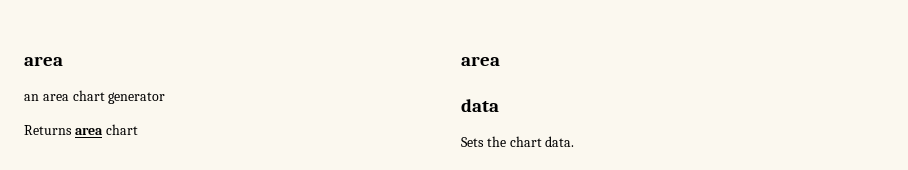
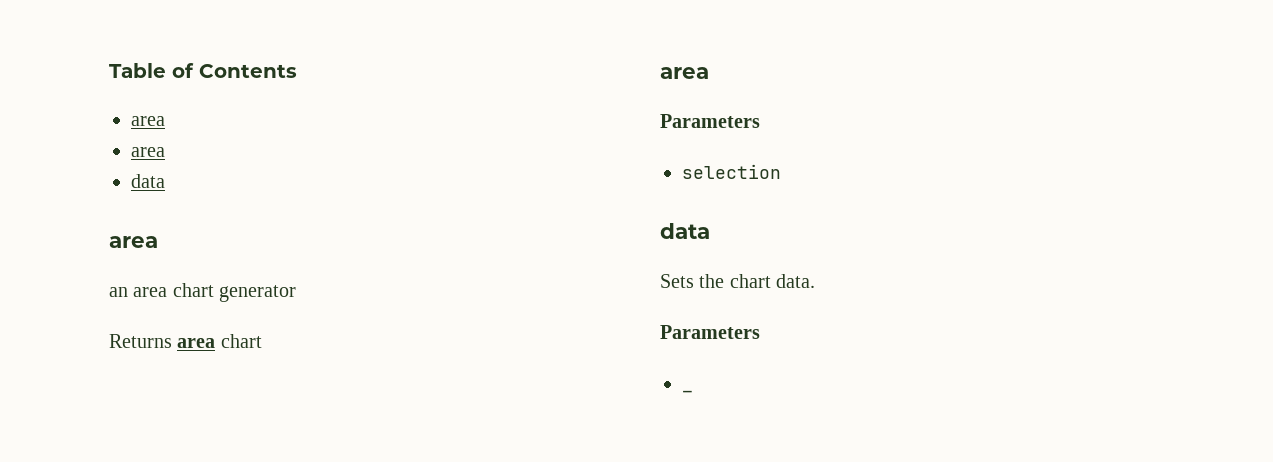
+ Table of Contents
+ area
+ area
+ data
  Returns area chart
  area
+ Parameters
+ selection
  Sets the chart data.
+ Parameters
+ _

